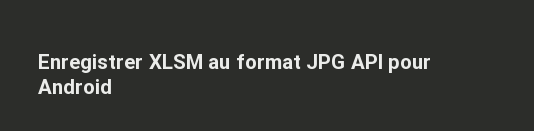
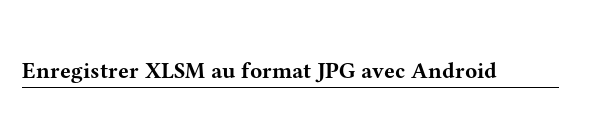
- Enregistrer XLSM au format JPG API pour Android
+ Enregistrer XLSM au format JPG avec Android

